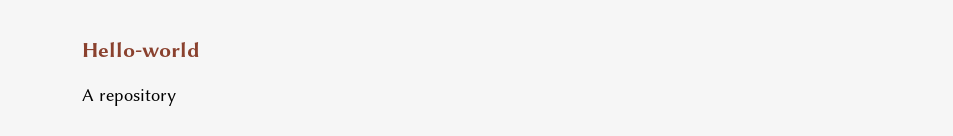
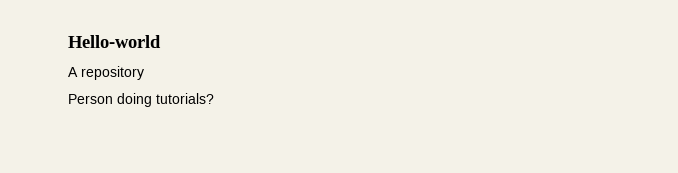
+ Person doing tutorials?

